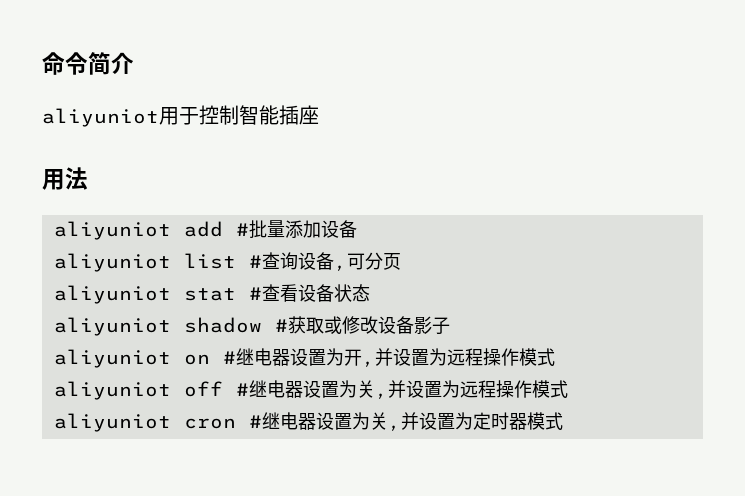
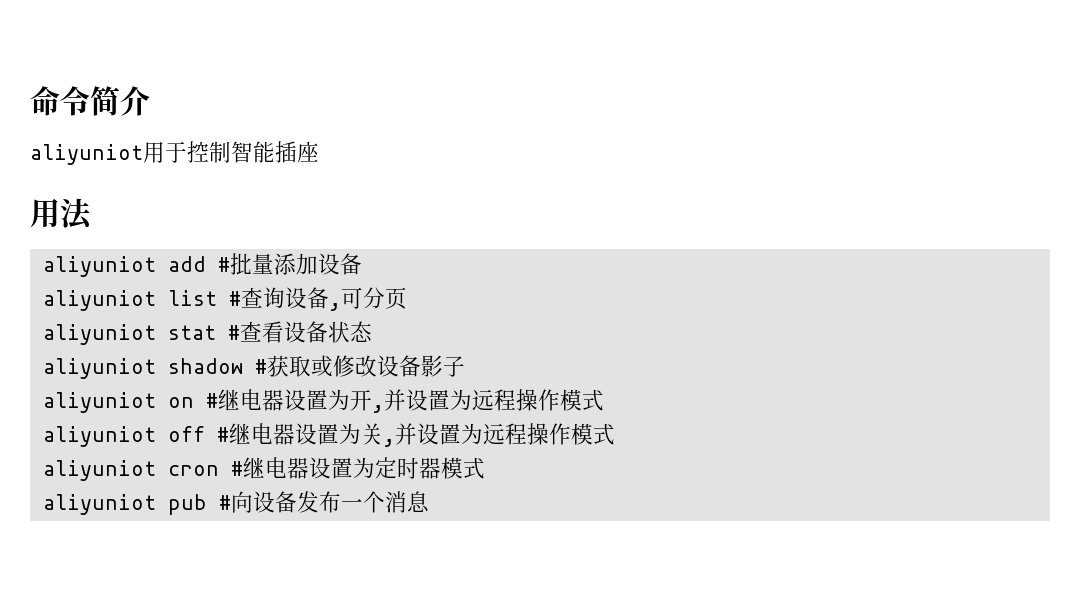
- aliyuniot cron #继电器设置为关,并设置为定时器模式
+ aliyuniot cron #继电器设置为定时器模式
+ aliyuniot pub #向设备发布一个消息

